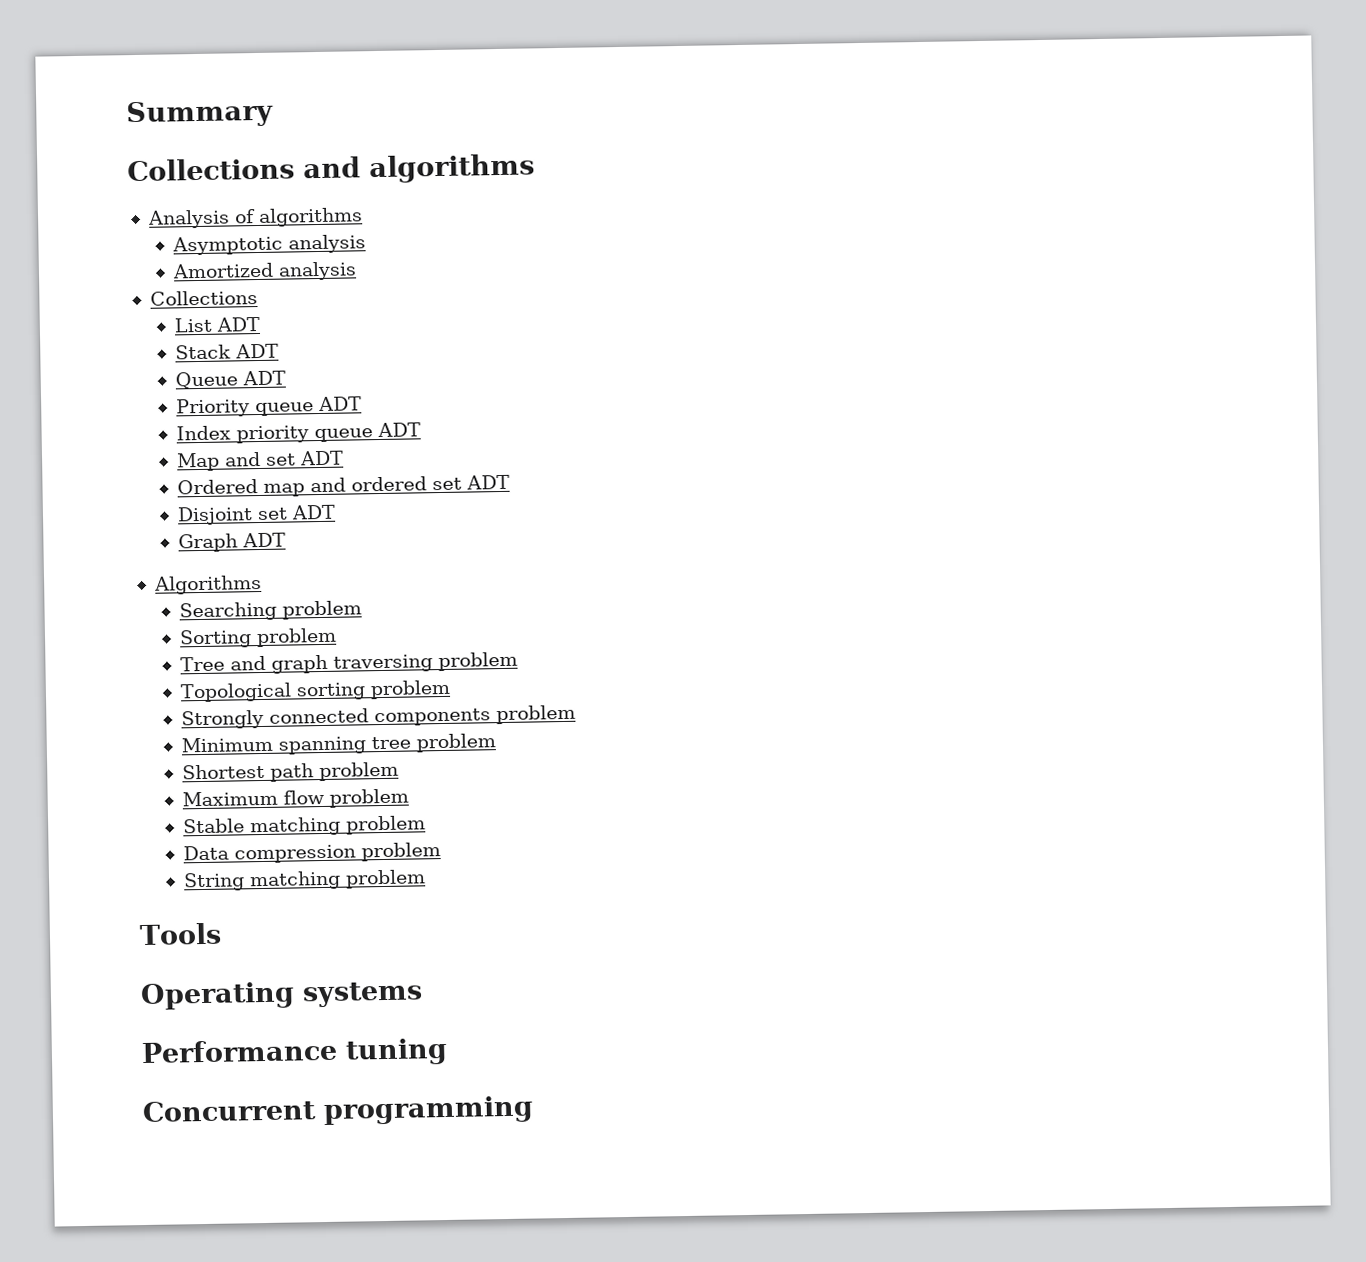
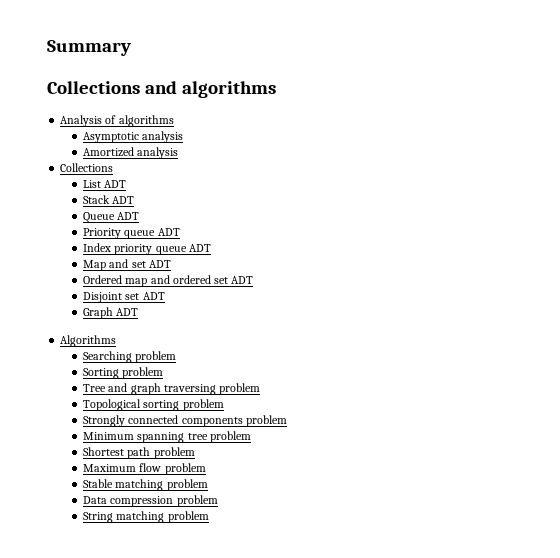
- Tools
- Operating systems
- Performance tuning
- Concurrent programming

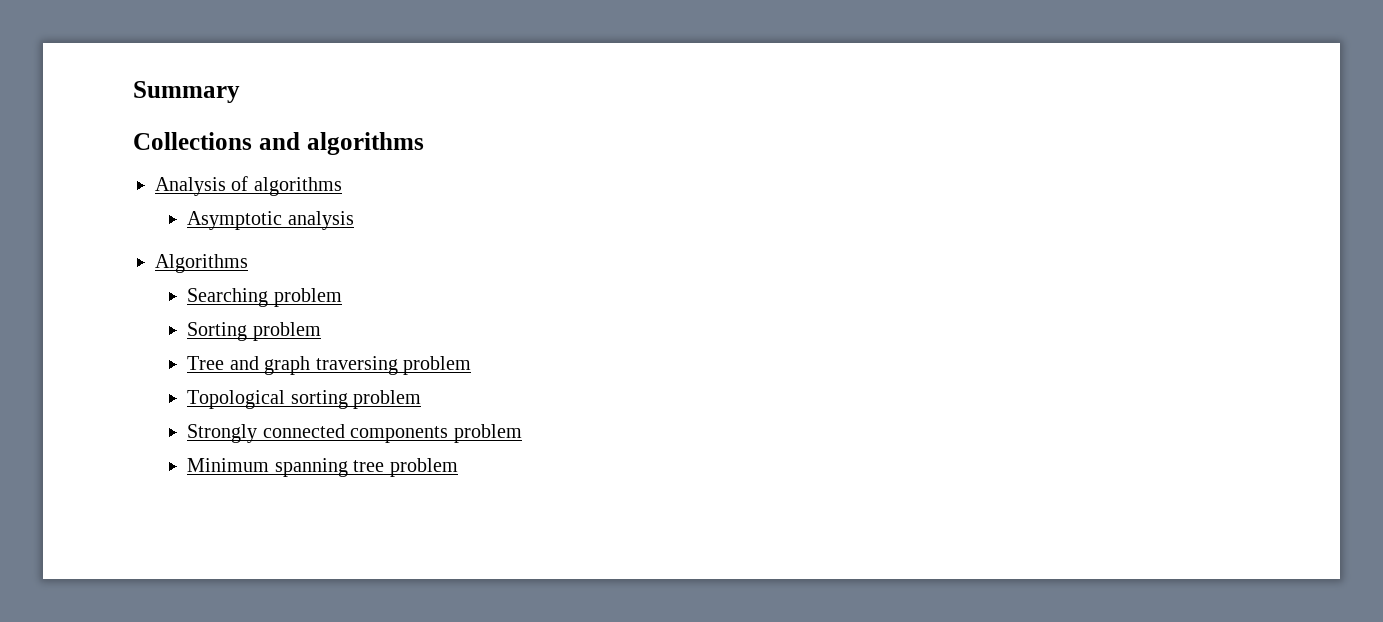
- Amortized analysis
- Collections
- List ADT
- Stack ADT
- Queue ADT
- Priority queue ADT
- Index priority queue ADT
- Map and set ADT
- Ordered map and ordered set ADT
- Disjoint set ADT
- Graph ADT
- Shortest path problem
- Maximum flow problem
- Stable matching problem
- Data compression problem
- String matching problem

